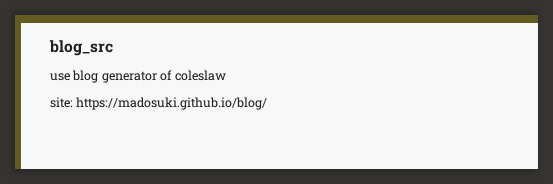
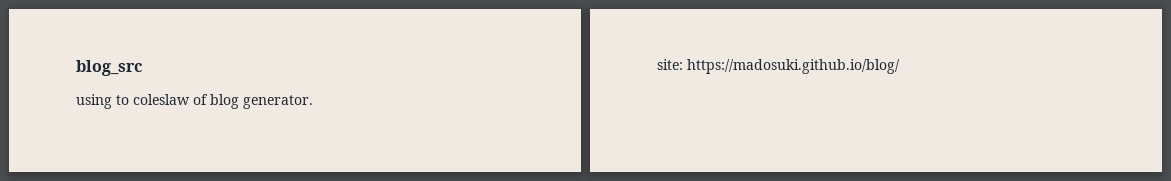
- use blog generator of coleslaw
+ using to coleslaw of blog generator.

